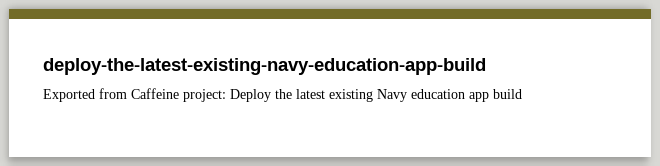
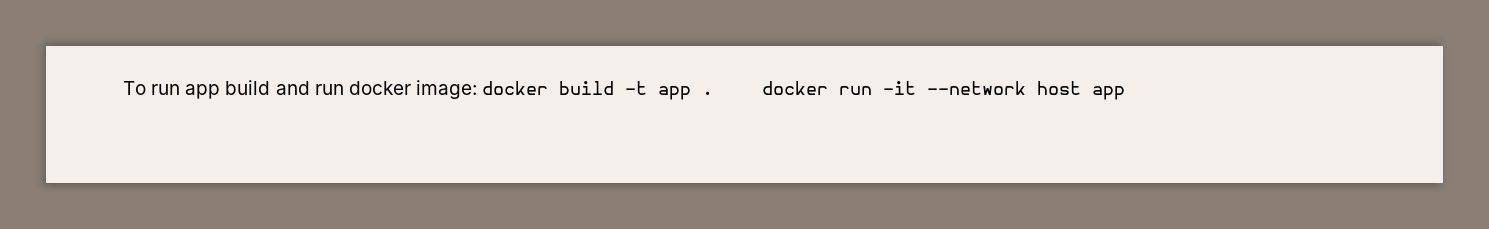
- deploy-the-latest-existing-navy-education-app-build
- Exported from Caffeine project: Deploy the latest existing Navy education app build
+ To run app build and run docker image: docker build -t app . docker run -it --network host app

